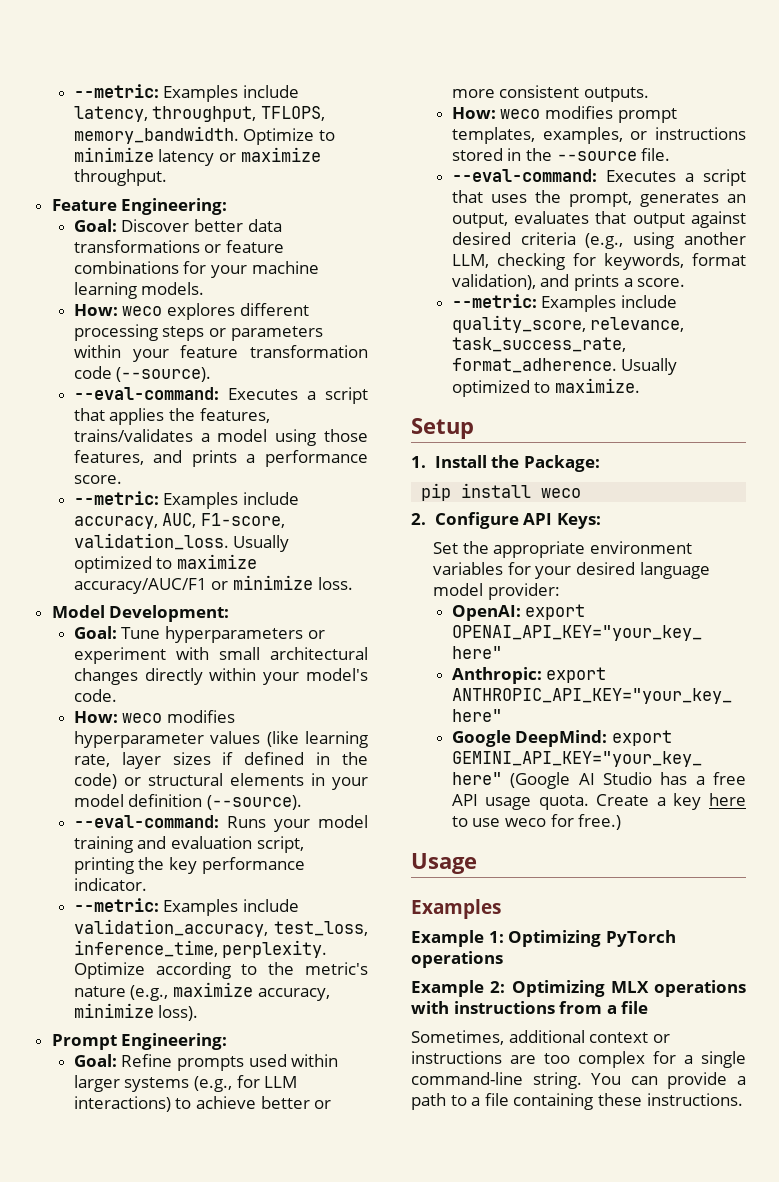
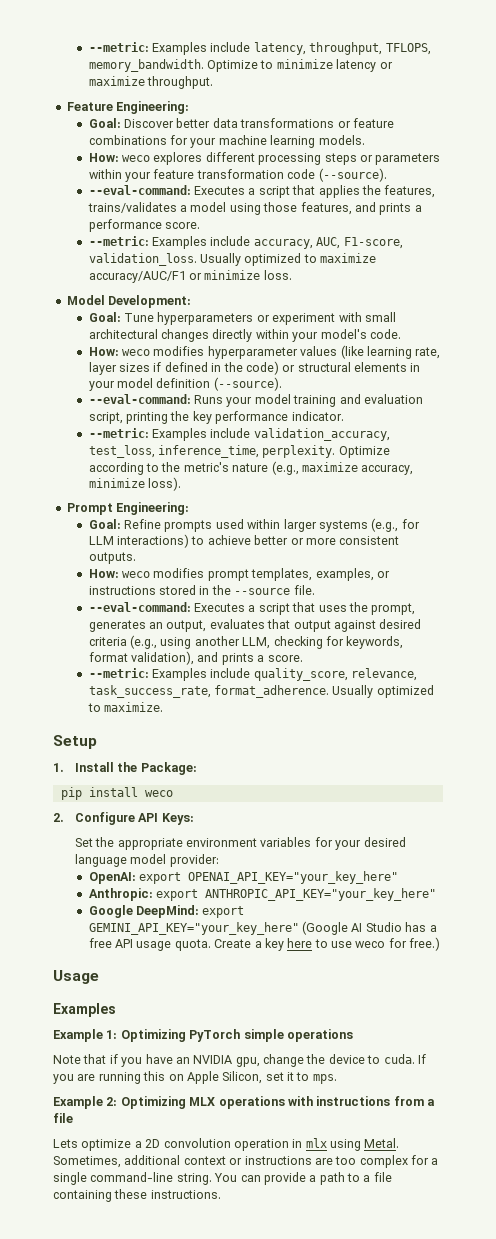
- Example 1: Optimizing PyTorch operations
+ Example 1: Optimizing PyTorch simple operations
+ Note that if you have an NVIDIA gpu, change the device to cuda. If you are running this on Apple Silicon, set it to mps.
+ Lets optimize a 2D convolution operation in mlx using Metal.

